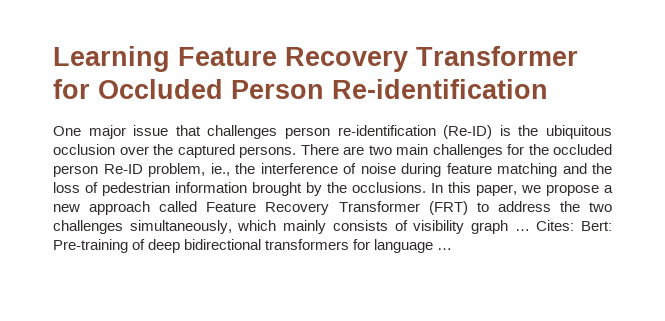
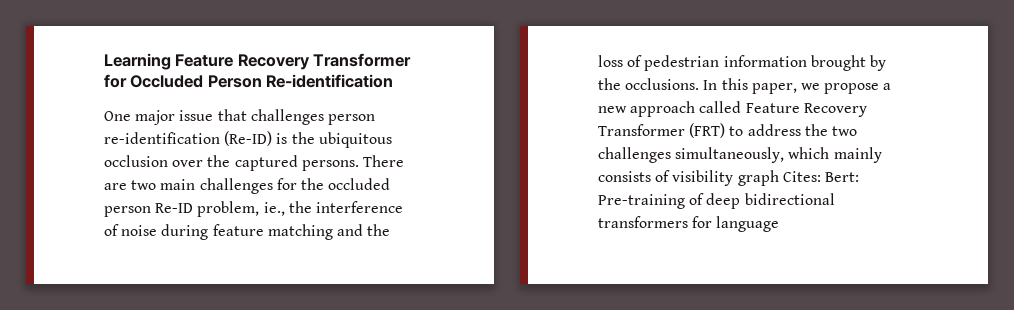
- In this paper, we propose a new approach called Feature Recovery Transformer (FRT) to address the two challenges simultaneously, which mainly consists of visibility graph … Cites: Bert: Pre-training of deep bidirectional transformers for language …
+ In this paper, we propose a new approach called Feature Recovery Transformer (FRT) to address the two challenges simultaneously, which mainly consists of visibility graph Cites: Bert: Pre-training of deep bidirectional transformers for language

